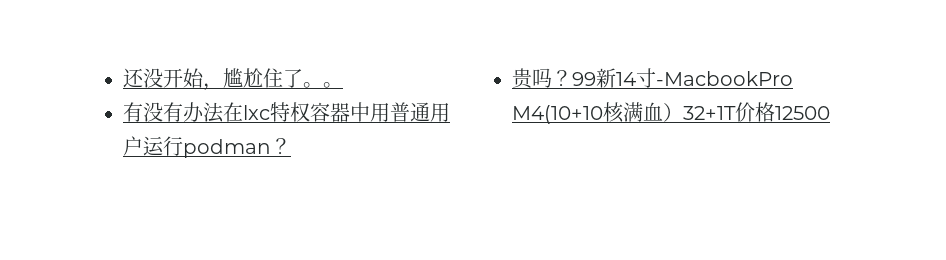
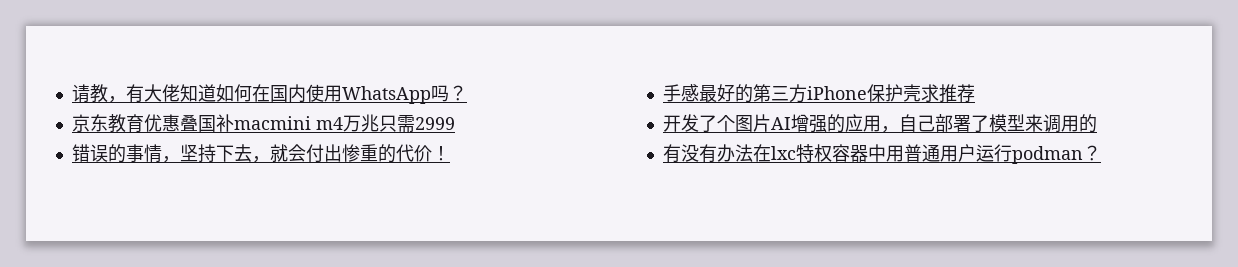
- 还没开始，尴尬住了。。
+ 请教，有大佬知道如何在国内使用WhatsApp吗？
+ 京东教育优惠叠国补macmini m4万兆只需2999
+ 错误的事情，坚持下去，就会付出惨重的代价！
+ 手感最好的第三方iPhone保护壳求推荐
+ 开发了个图片AI增强的应用，自己部署了模型来调用的
- 贵吗？99新14寸-MacbookPro M4(10+10核满血）32+1T价格12500

